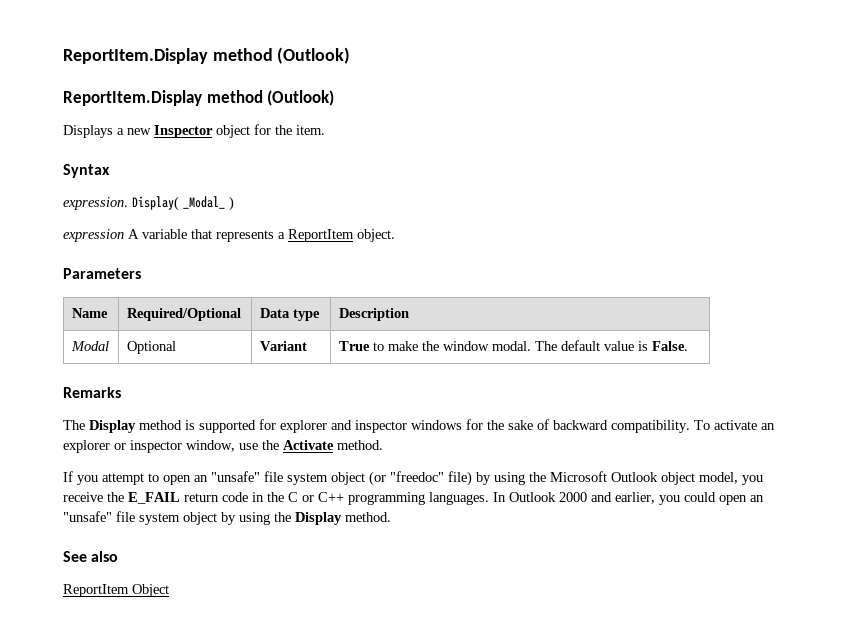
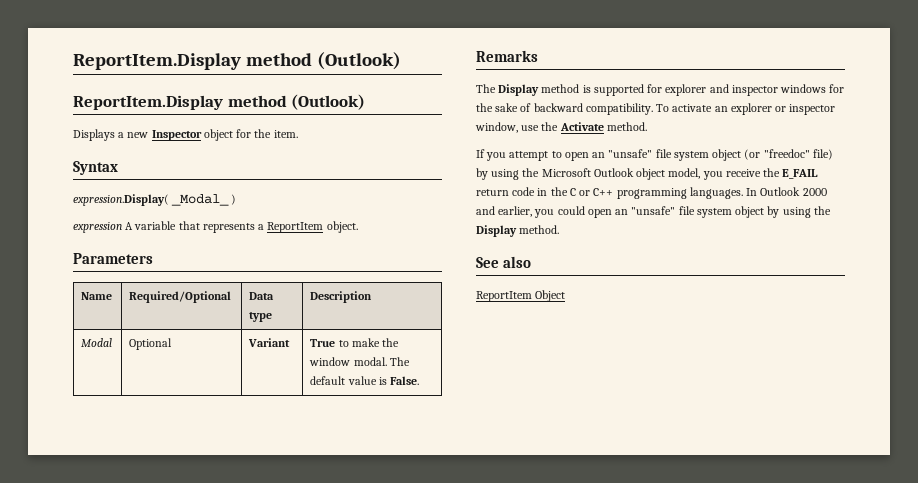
- expression. Display( _Modal_ )
+ expression.Display( _Modal_ )

